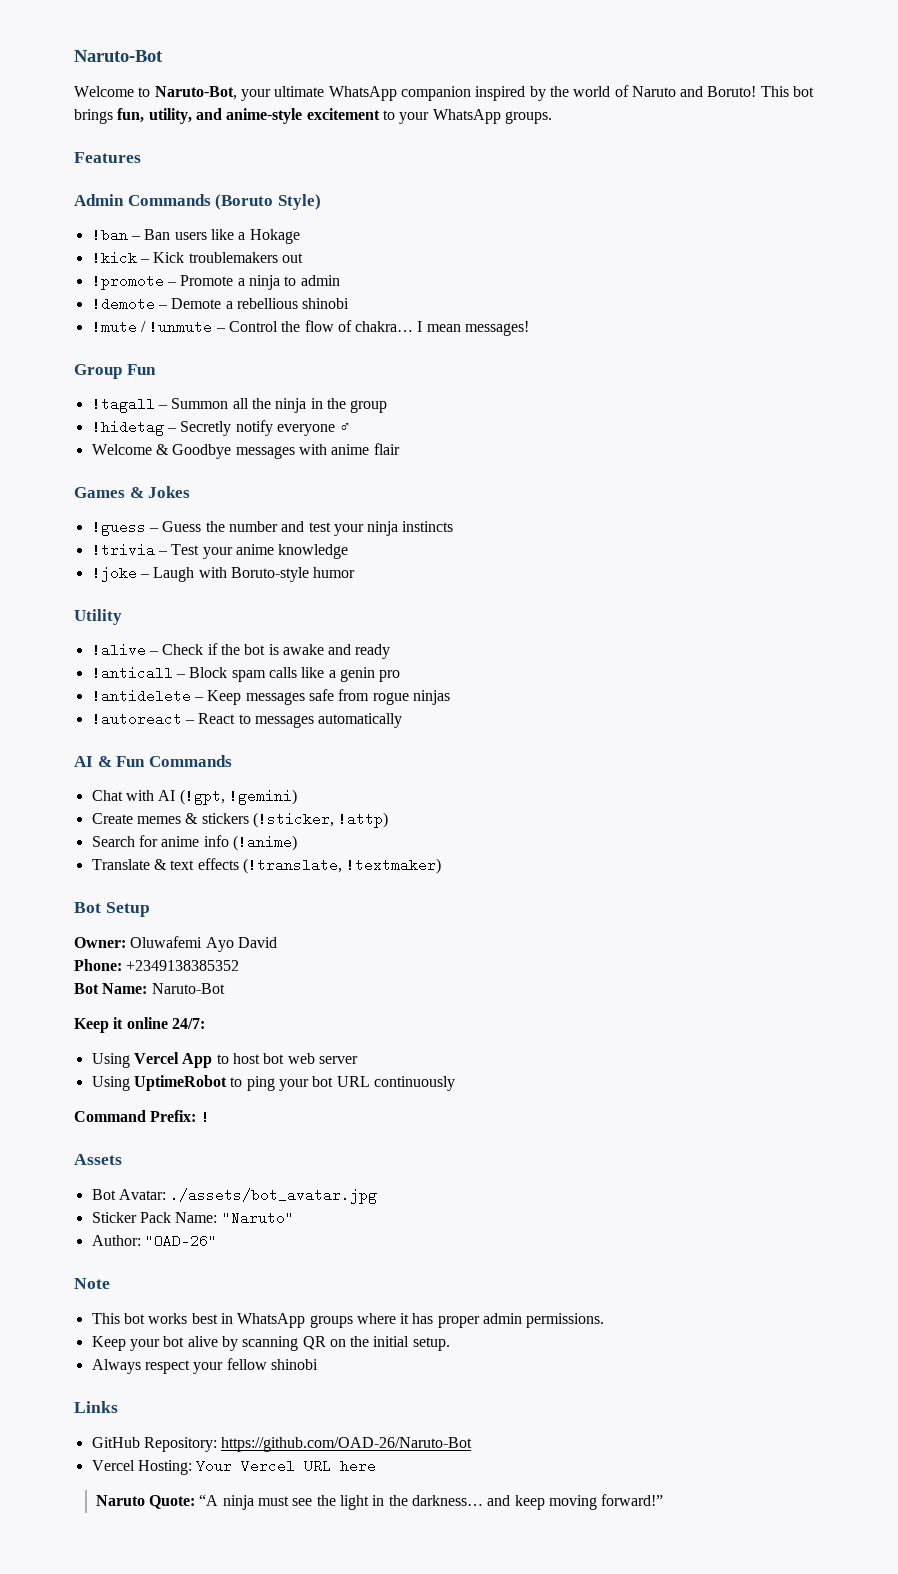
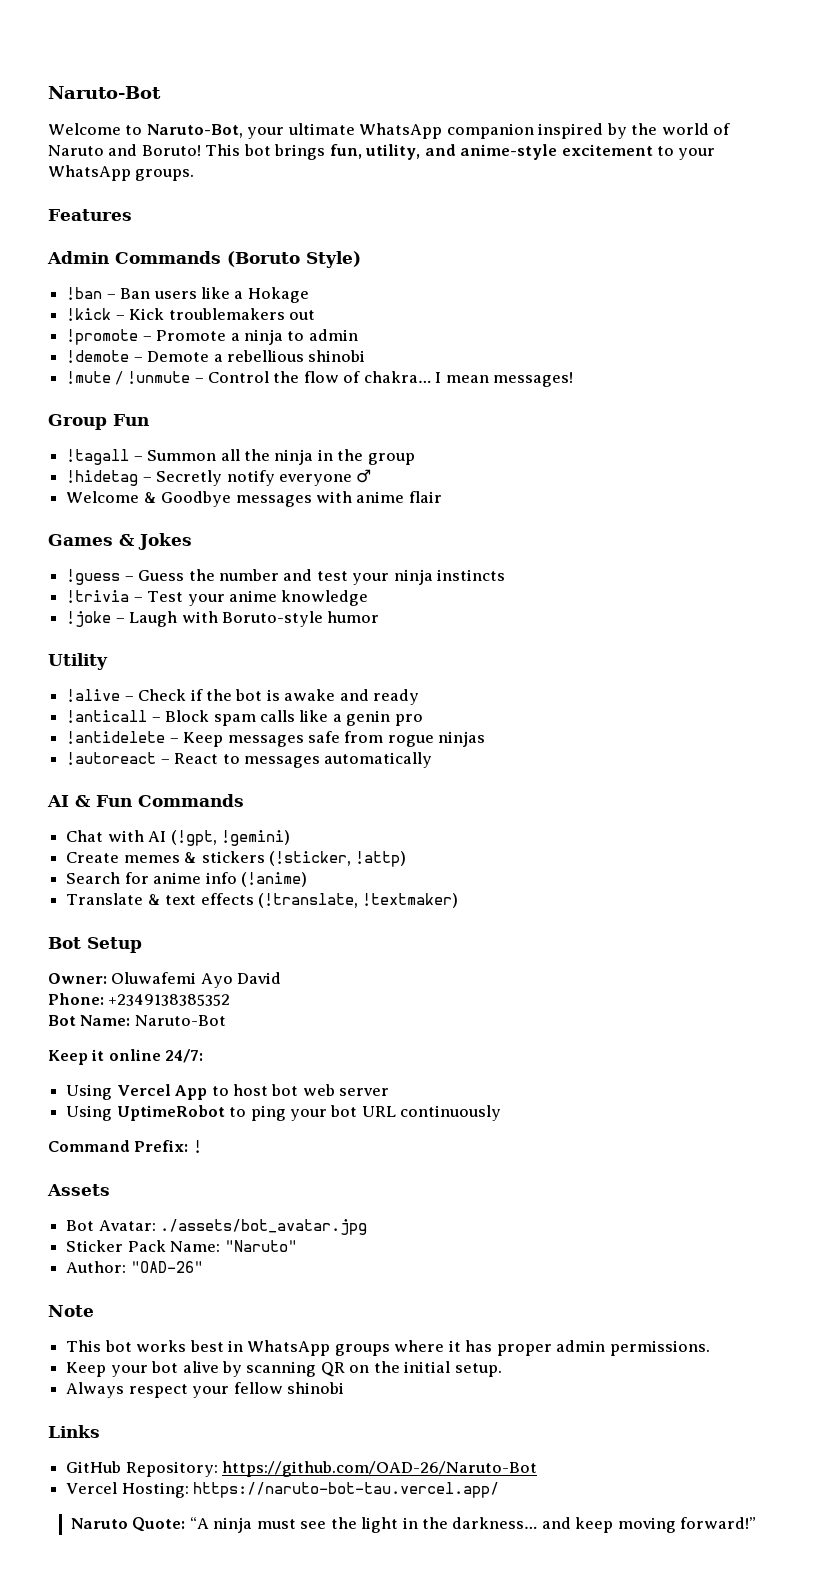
- Vercel Hosting: Your Vercel URL here
+ Vercel Hosting: https://naruto-bot-tau.vercel.app/

